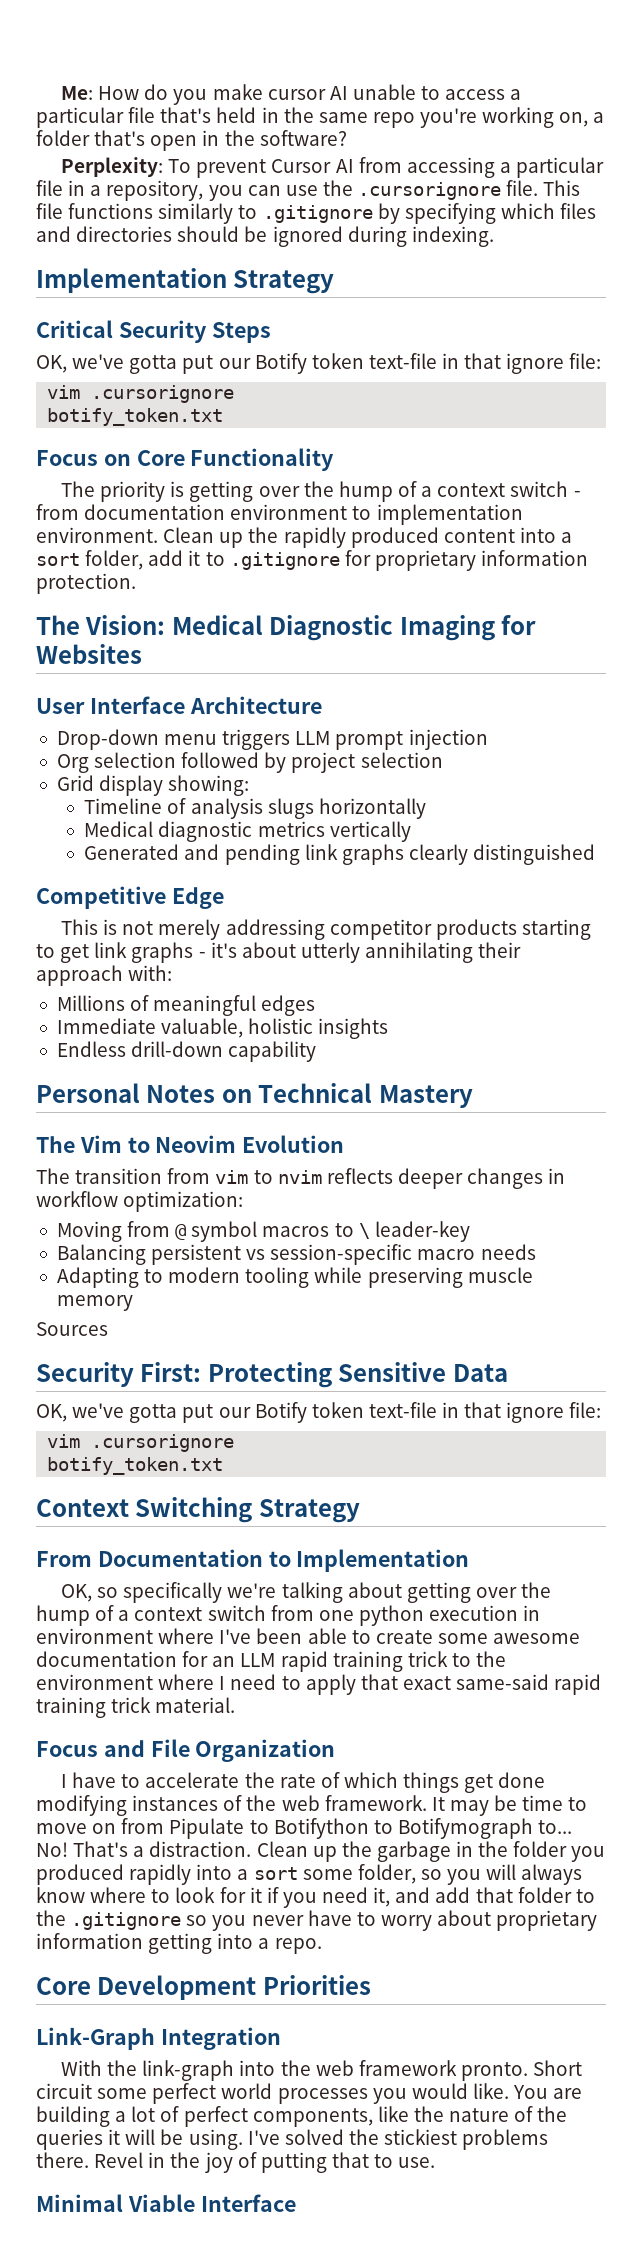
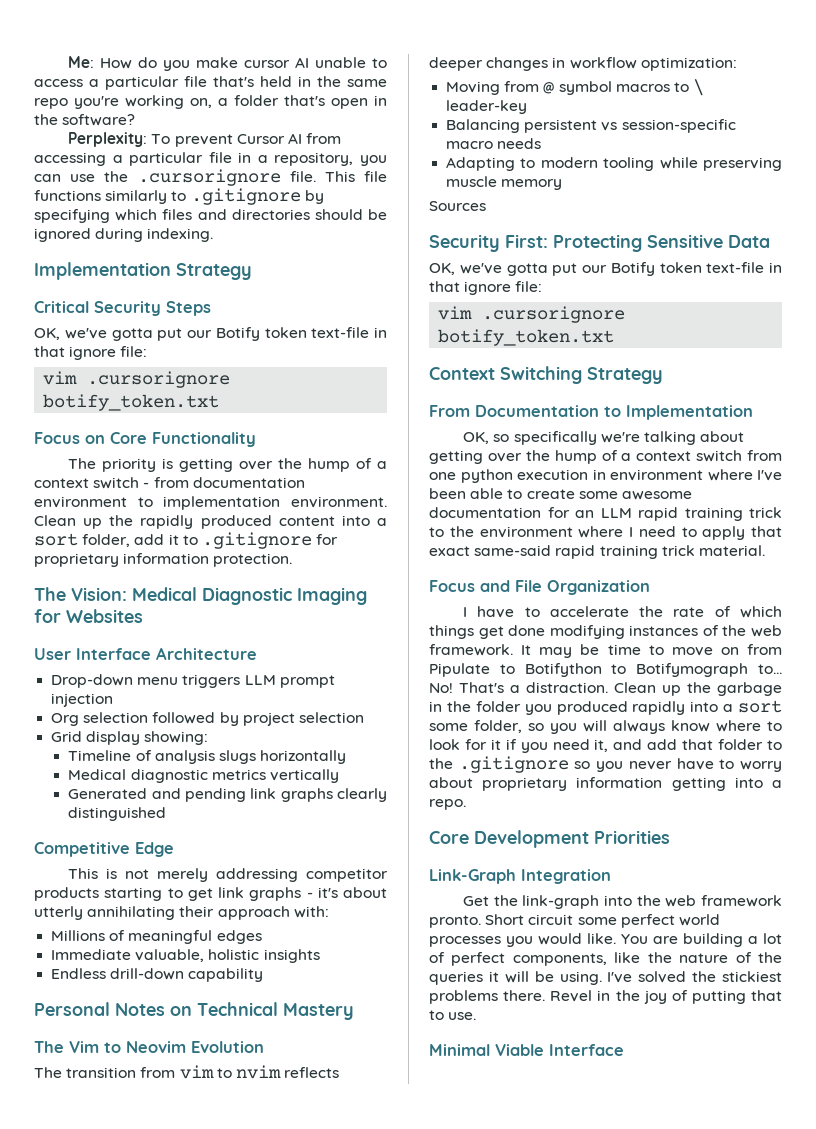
- With the link-graph into the web framework pronto.
+ Get the link-graph into the web framework pronto.

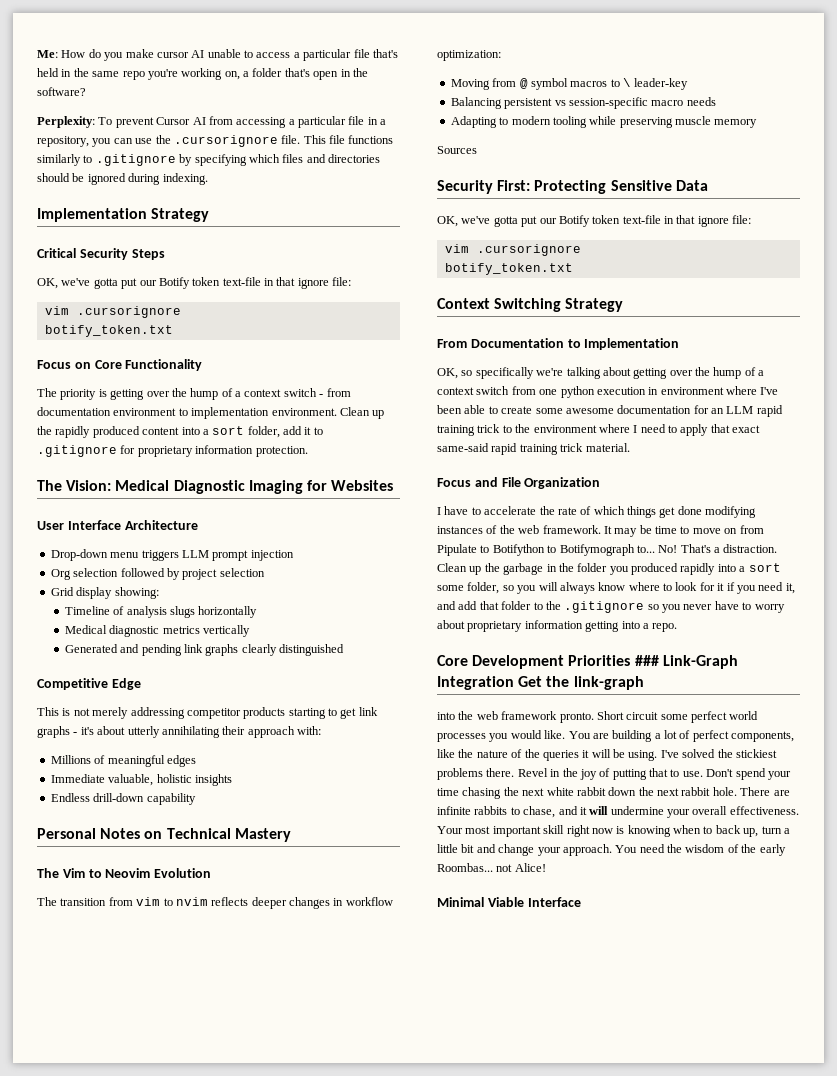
- Core Development Priorities
- Link-Graph Integration
- Get the link-graph into the web framework pronto.
+ Core Development Priorities ### Link-Graph Integration Get the link-graph
+ into the web framework pronto.
+ Don't spend your time chasing the next white rabbit down the next rabbit hole. There are infinite rabbits to chase, and it will undermine your overall effectiveness. Your most important skill right now is knowing when to back up, turn a little bit and change your approach. You need the wisdom of the early Roombas... not Alice!

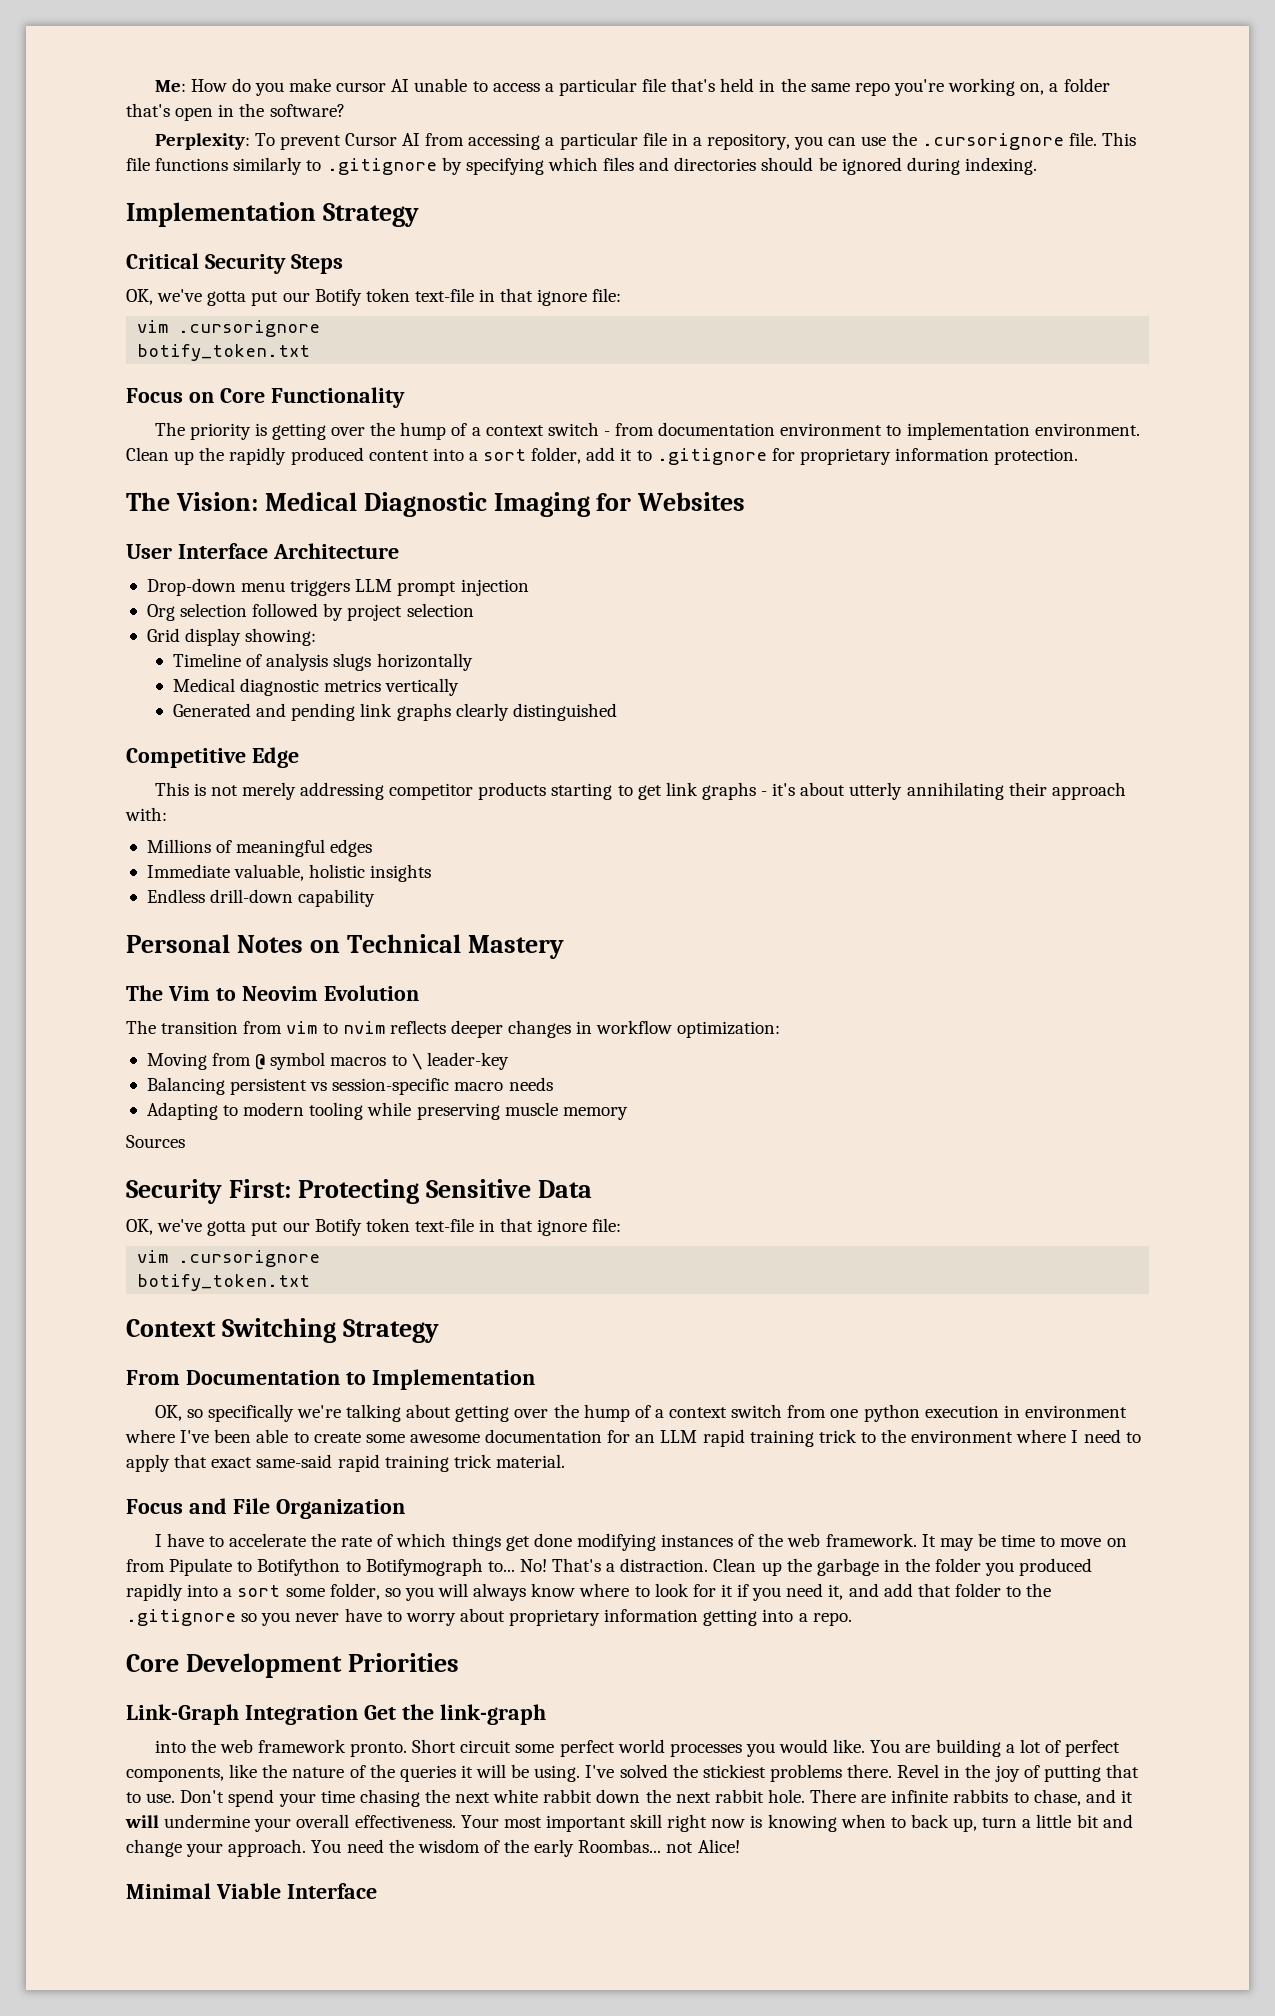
- Core Development Priorities ### Link-Graph Integration Get the link-graph
+ Core Development Priorities
+ Link-Graph Integration Get the link-graph

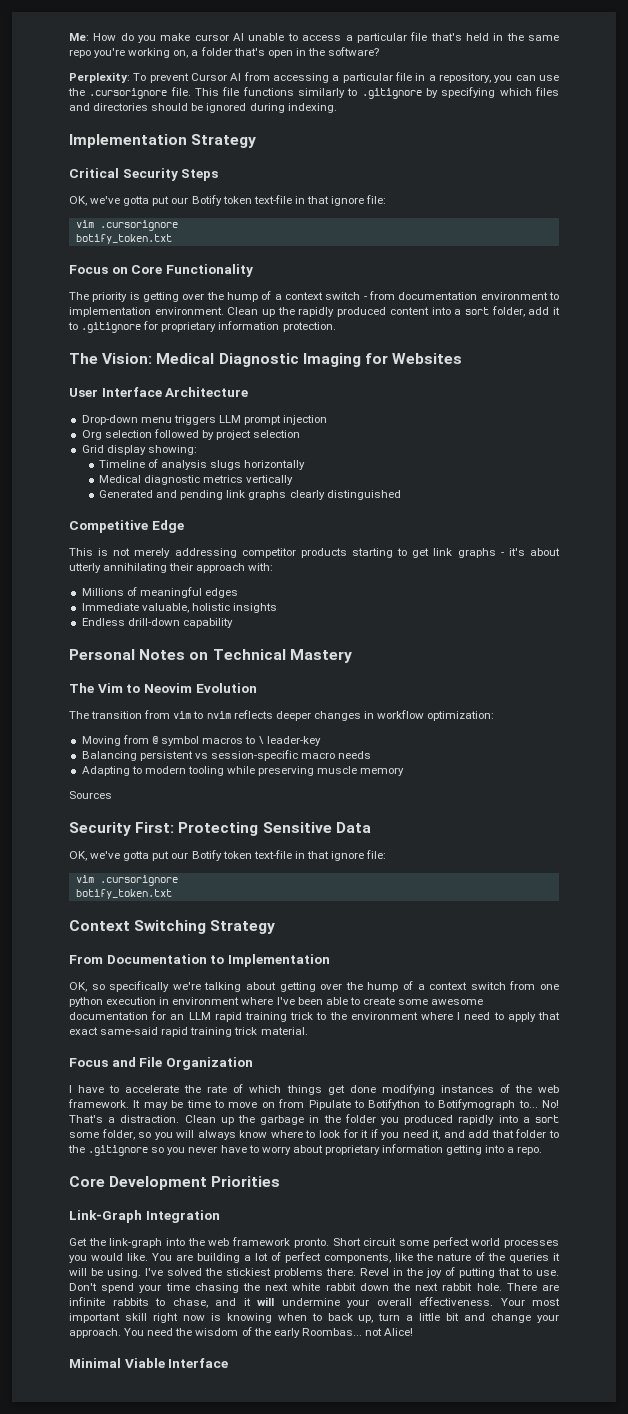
- Link-Graph Integration Get the link-graph
- into the web framework pronto.
+ Link-Graph Integration
+ Get the link-graph into the web framework pronto.

